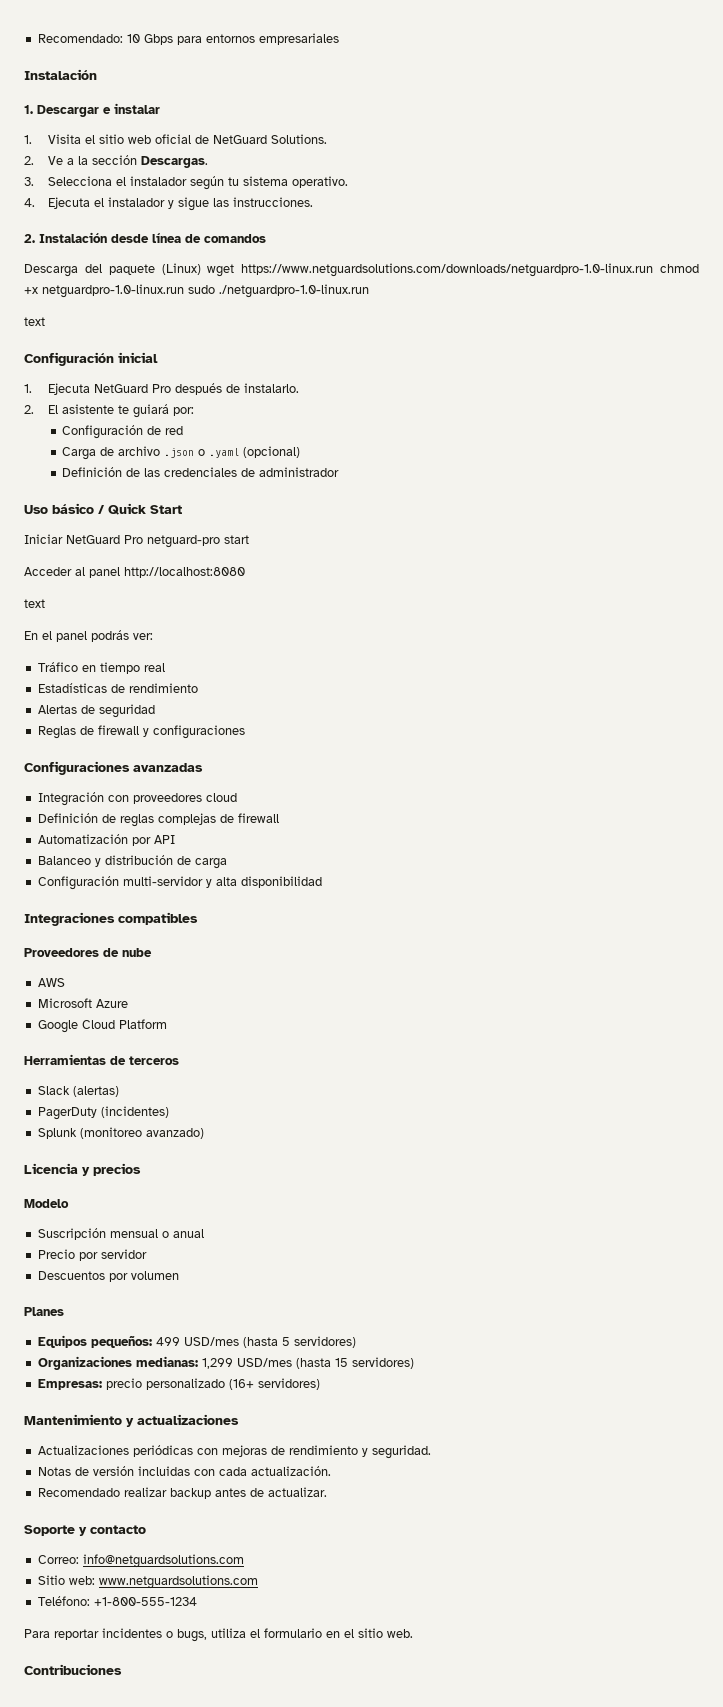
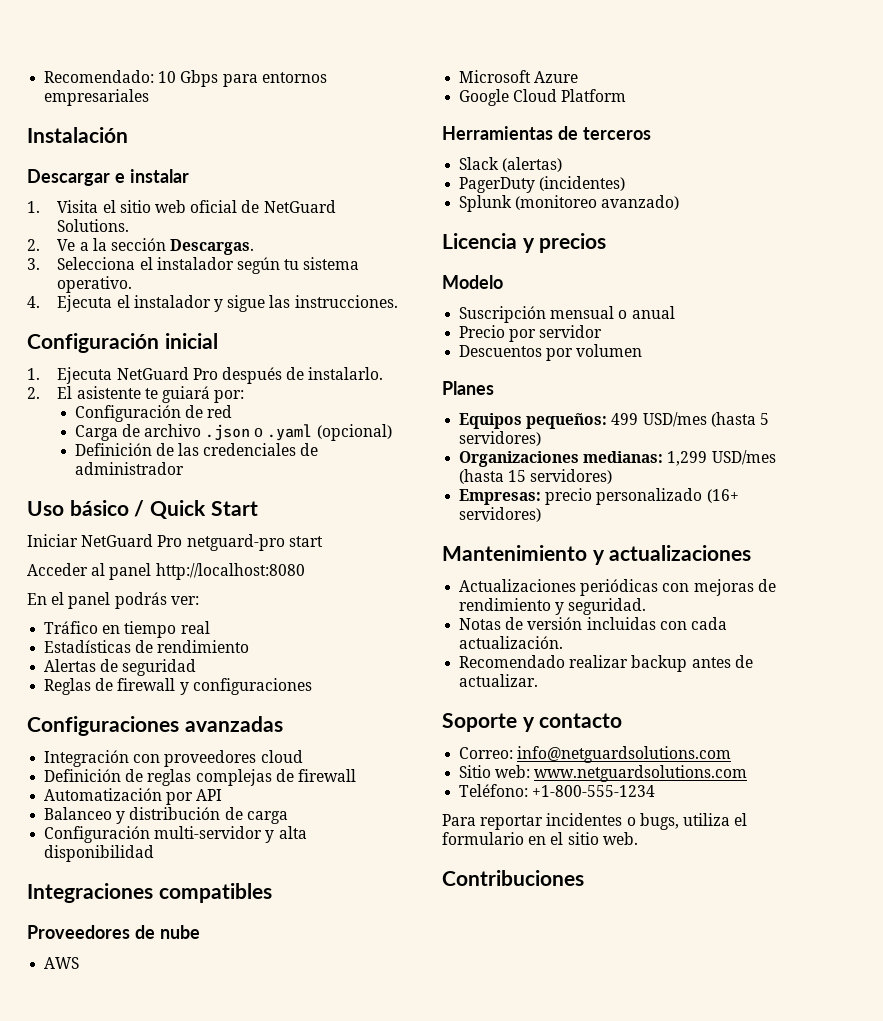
- 1. Descargar e instalar
+ Descargar e instalar
- 2. Instalación desde línea de comandos
- Descarga del paquete (Linux) wget https://www.netguardsolutions.com/downloads/netguardpro-1.0-linux.run chmod +x netguardpro-1.0-linux.run sudo ./netguardpro-1.0-linux.run
- text
  Acceder al panel http://localhost:8080
- text

